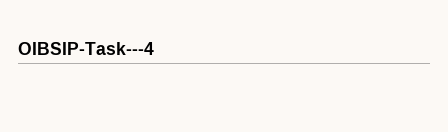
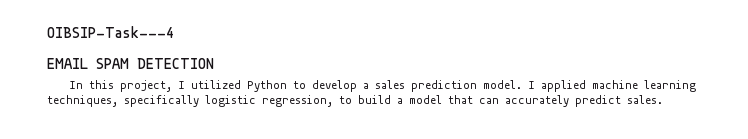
+ EMAIL SPAM DETECTION
+ In this project, I utilized Python to develop a sales prediction model. I applied machine learning techniques, specifically logistic regression, to build a model that can accurately predict sales.

